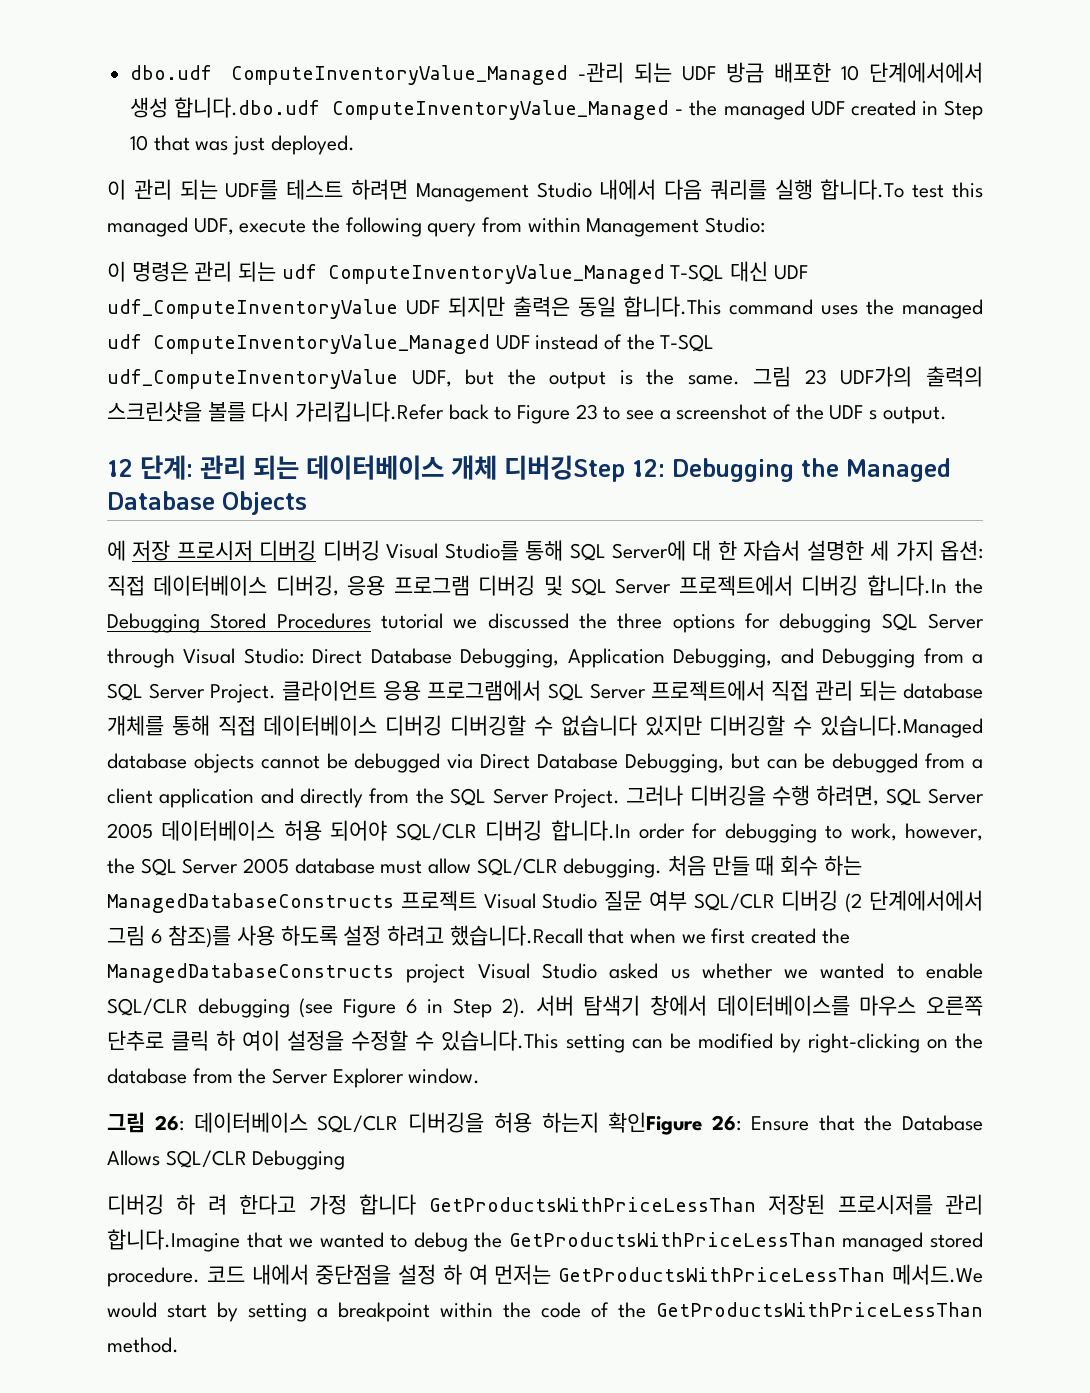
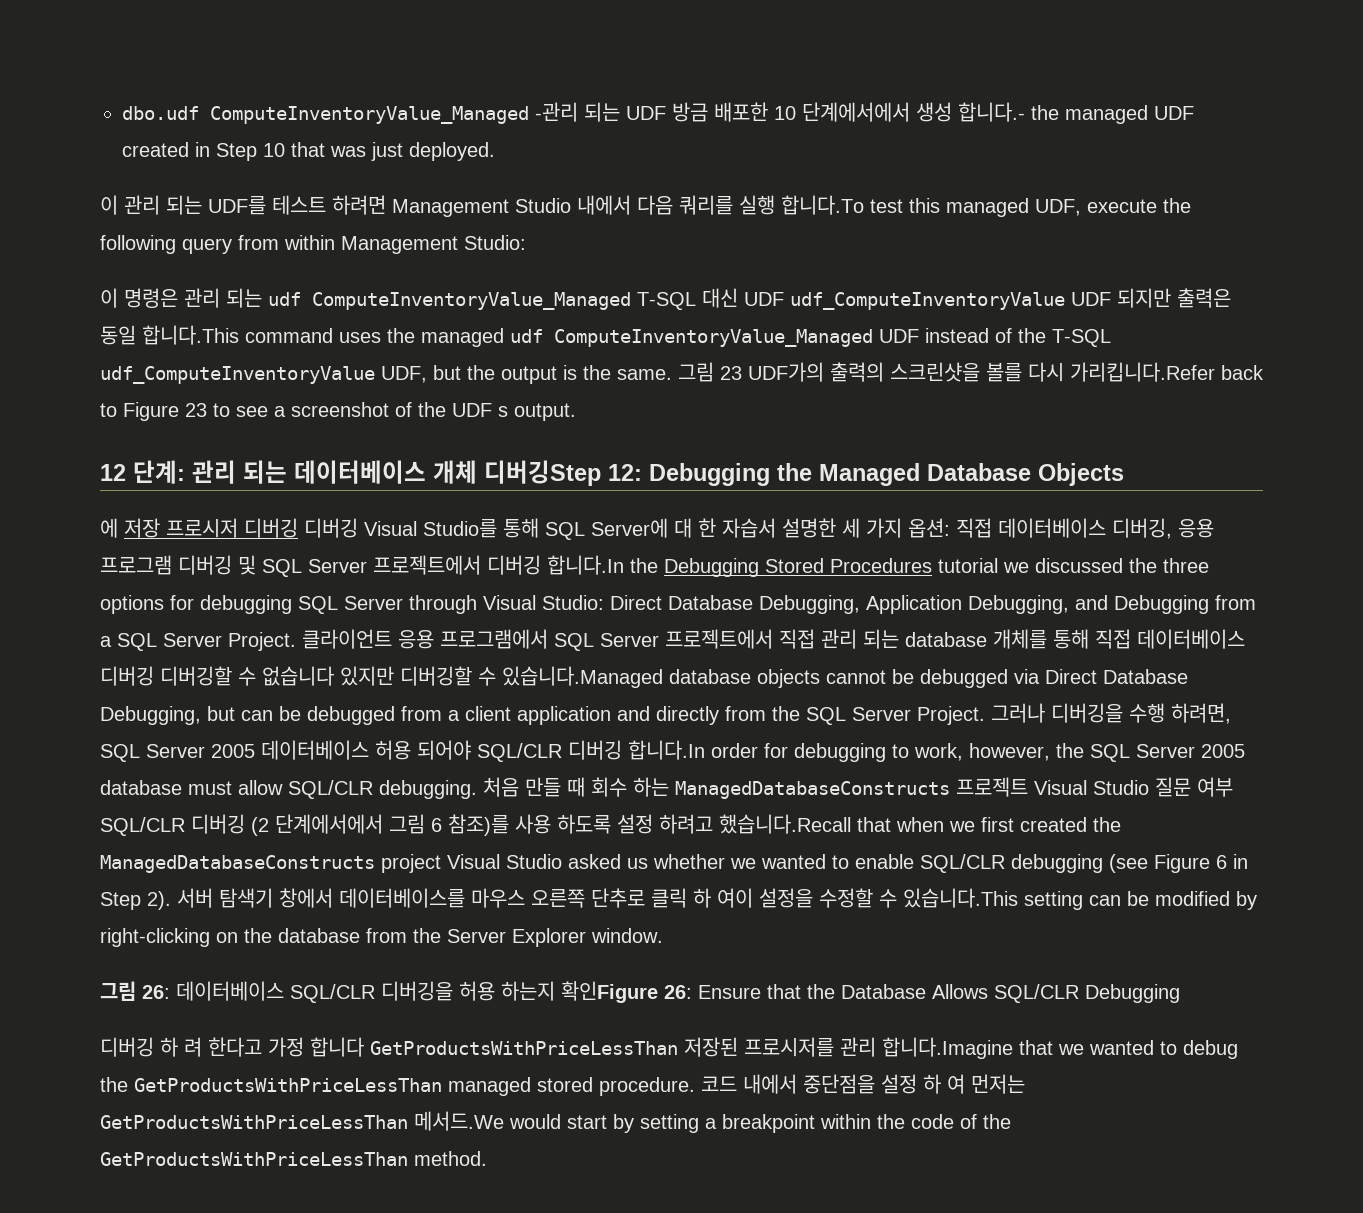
- dbo.udf ComputeInventoryValue_Managed -관리 되는 UDF 방금 배포한 10 단계에서에서 생성 합니다.dbo.udf ComputeInventoryValue_Managed - the managed UDF created in Step 10 that was just deployed.
+ dbo.udf ComputeInventoryValue_Managed -관리 되는 UDF 방금 배포한 10 단계에서에서 생성 합니다.- the managed UDF created in Step 10 that was just deployed.

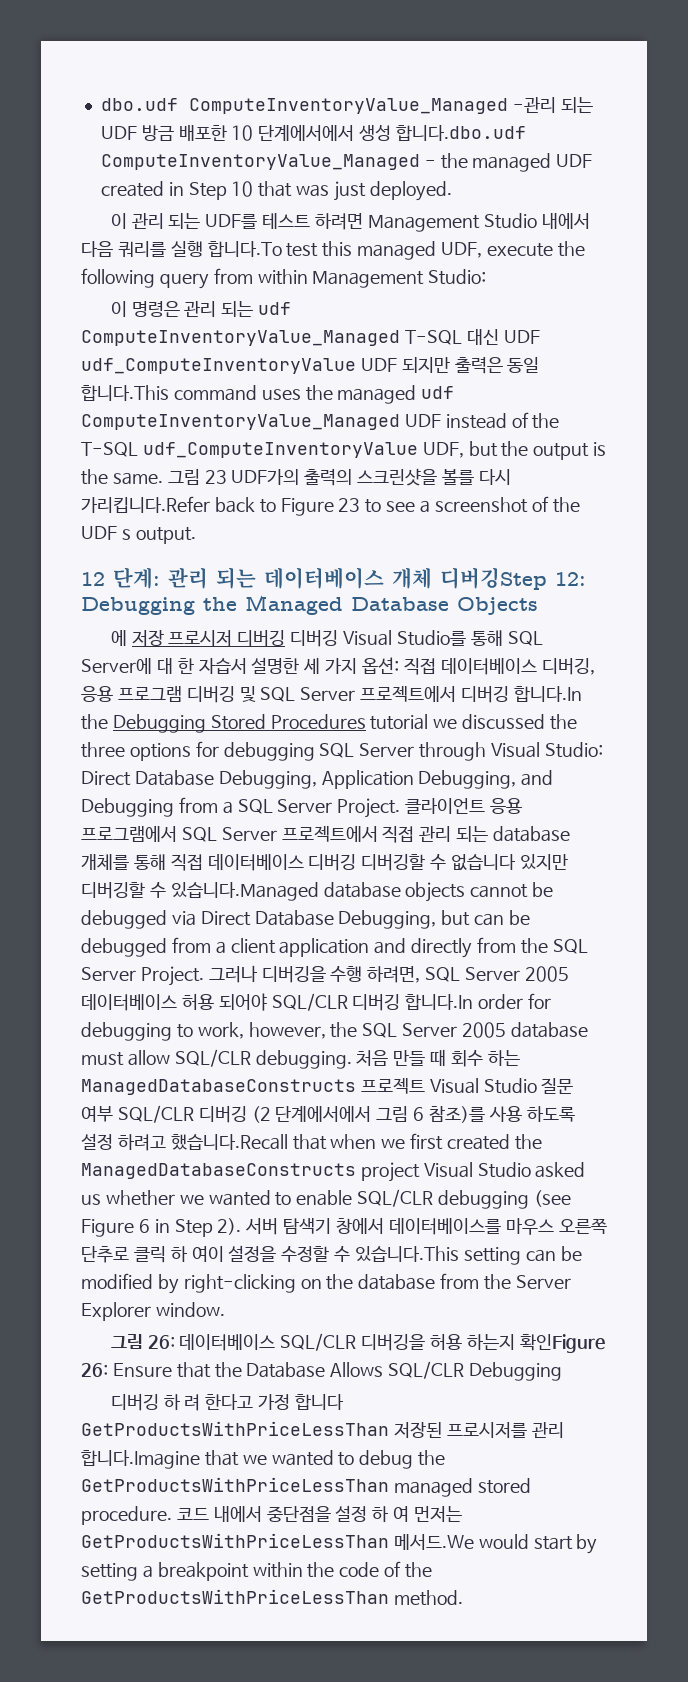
- dbo.udf ComputeInventoryValue_Managed -관리 되는 UDF 방금 배포한 10 단계에서에서 생성 합니다.- the managed UDF created in Step 10 that was just deployed.
+ dbo.udf ComputeInventoryValue_Managed -관리 되는 UDF 방금 배포한 10 단계에서에서 생성 합니다.dbo.udf ComputeInventoryValue_Managed - the managed UDF created in Step 10 that was just deployed.

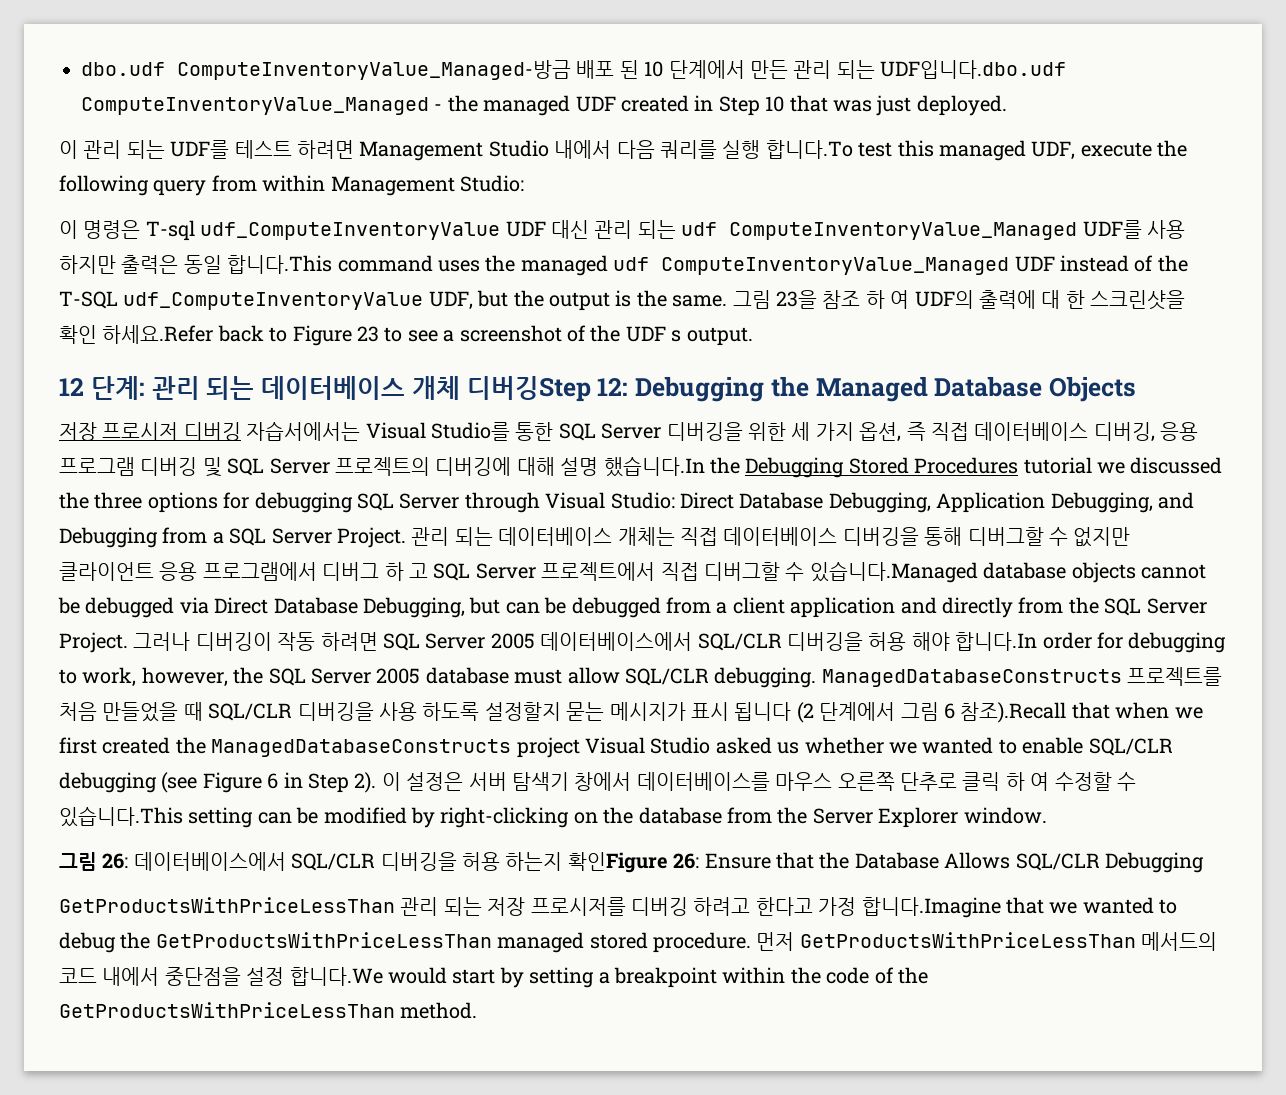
- dbo.udf ComputeInventoryValue_Managed -관리 되는 UDF 방금 배포한 10 단계에서에서 생성 합니다.dbo.udf ComputeInventoryValue_Managed - the managed UDF created in Step 10 that was just deployed.
+ dbo.udf ComputeInventoryValue_Managed-방금 배포 된 10 단계에서 만든 관리 되는 UDF입니다.dbo.udf ComputeInventoryValue_Managed - the managed UDF created in Step 10 that was just deployed.
- 이 명령은 관리 되는 udf ComputeInventoryValue_Managed T-SQL 대신 UDF udf_ComputeInventoryValue UDF 되지만 출력은 동일 합니다.This command uses the managed udf ComputeInventoryValue_Managed UDF instead of the T-SQL udf_ComputeInventoryValue UDF, but the output is the same.
+ 이 명령은 T-sql udf_ComputeInventoryValue UDF 대신 관리 되는 udf ComputeInventoryValue_Managed UDF를 사용 하지만 출력은 동일 합니다.This command uses the managed udf ComputeInventoryValue_Managed UDF instead of the T-SQL udf_ComputeInventoryValue UDF, but the output is the same.
- 그림 23 UDF가의 출력의 스크린샷을 볼를 다시 가리킵니다.Refer back to Figure 23 to see a screenshot of the UDF s output.
+ 그림 23을 참조 하 여 UDF의 출력에 대 한 스크린샷을 확인 하세요.Refer back to Figure 23 to see a screenshot of the UDF s output.
- 에 저장 프로시저 디버깅 디버깅 Visual Studio를 통해 SQL Server에 대 한 자습서 설명한 세 가지 옵션: 직접 데이터베이스 디버깅, 응용 프로그램 디버깅 및 SQL Server 프로젝트에서 디버깅 합니다.In the Debugging Stored Procedures tutorial we discussed the three options for debugging SQL Server through Visual Studio: Direct Database Debugging, Application Debugging, and Debugging from a SQL Server Project.
+ 저장 프로시저 디버깅 자습서에서는 Visual Studio를 통한 SQL Server 디버깅을 위한 세 가지 옵션, 즉 직접 데이터베이스 디버깅, 응용 프로그램 디버깅 및 SQL Server 프로젝트의 디버깅에 대해 설명 했습니다.In the Debugging Stored Procedures tutorial we discussed the three options for debugging SQL Server through Visual Studio: Direct Database Debugging, Application Debugging, and Debugging from a SQL Server Project.
- 클라이언트 응용 프로그램에서 SQL Server 프로젝트에서 직접 관리 되는 database 개체를 통해 직접 데이터베이스 디버깅 디버깅할 수 없습니다 있지만 디버깅할 수 있습니다.Managed database objects cannot be debugged via Direct Database Debugging, but can be debugged from a client application and directly from the SQL Server Project.
+ 관리 되는 데이터베이스 개체는 직접 데이터베이스 디버깅을 통해 디버그할 수 없지만 클라이언트 응용 프로그램에서 디버그 하 고 SQL Server 프로젝트에서 직접 디버그할 수 있습니다.Managed database objects cannot be debugged via Direct Database Debugging, but can be debugged from a client application and directly from the SQL Server Project.
- 그러나 디버깅을 수행 하려면, SQL Server 2005 데이터베이스 허용 되어야 SQL/CLR 디버깅 합니다.In order for debugging to work, however, the SQL Server 2005 database must allow SQL/CLR debugging.
+ 그러나 디버깅이 작동 하려면 SQL Server 2005 데이터베이스에서 SQL/CLR 디버깅을 허용 해야 합니다.In order for debugging to work, however, the SQL Server 2005 database must allow SQL/CLR debugging.
- 처음 만들 때 회수 하는 ManagedDatabaseConstructs 프로젝트 Visual Studio 질문 여부 SQL/CLR 디버깅 (2 단계에서에서 그림 6 참조)를 사용 하도록 설정 하려고 했습니다.Recall that when we first created the ManagedDatabaseConstructs project Visual Studio asked us whether we wanted to enable SQL/CLR debugging (see Figure 6 in Step 2).
+ ManagedDatabaseConstructs 프로젝트를 처음 만들었을 때 SQL/CLR 디버깅을 사용 하도록 설정할지 묻는 메시지가 표시 됩니다 (2 단계에서 그림 6 참조).Recall that when we first created the ManagedDatabaseConstructs project Visual Studio asked us whether we wanted to enable SQL/CLR debugging (see Figure 6 in Step 2).
- 서버 탐색기 창에서 데이터베이스를 마우스 오른쪽 단추로 클릭 하 여이 설정을 수정할 수 있습니다.This setting can be modified by right-clicking on the database from the Server Explorer window.
+ 이 설정은 서버 탐색기 창에서 데이터베이스를 마우스 오른쪽 단추로 클릭 하 여 수정할 수 있습니다.This setting can be modified by right-clicking on the database from the Server Explorer window.
- 그림 26: 데이터베이스 SQL/CLR 디버깅을 허용 하는지 확인Figure 26: Ensure that the Database Allows SQL/CLR Debugging
+ 그림 26: 데이터베이스에서 SQL/CLR 디버깅을 허용 하는지 확인Figure 26: Ensure that the Database Allows SQL/CLR Debugging
- 디버깅 하 려 한다고 가정 합니다 GetProductsWithPriceLessThan 저장된 프로시저를 관리 합니다.Imagine that we wanted to debug the GetProductsWithPriceLessThan managed stored procedure.
+ GetProductsWithPriceLessThan 관리 되는 저장 프로시저를 디버깅 하려고 한다고 가정 합니다.Imagine that we wanted to debug the GetProductsWithPriceLessThan managed stored procedure.
- 코드 내에서 중단점을 설정 하 여 먼저는 GetProductsWithPriceLessThan 메서드.We would start by setting a breakpoint within the code of the GetProductsWithPriceLessThan method.
+ 먼저 GetProductsWithPriceLessThan 메서드의 코드 내에서 중단점을 설정 합니다.We would start by setting a breakpoint within the code of the GetProductsWithPriceLessThan method.

